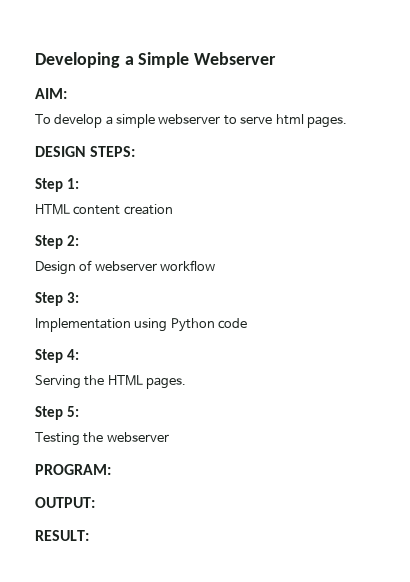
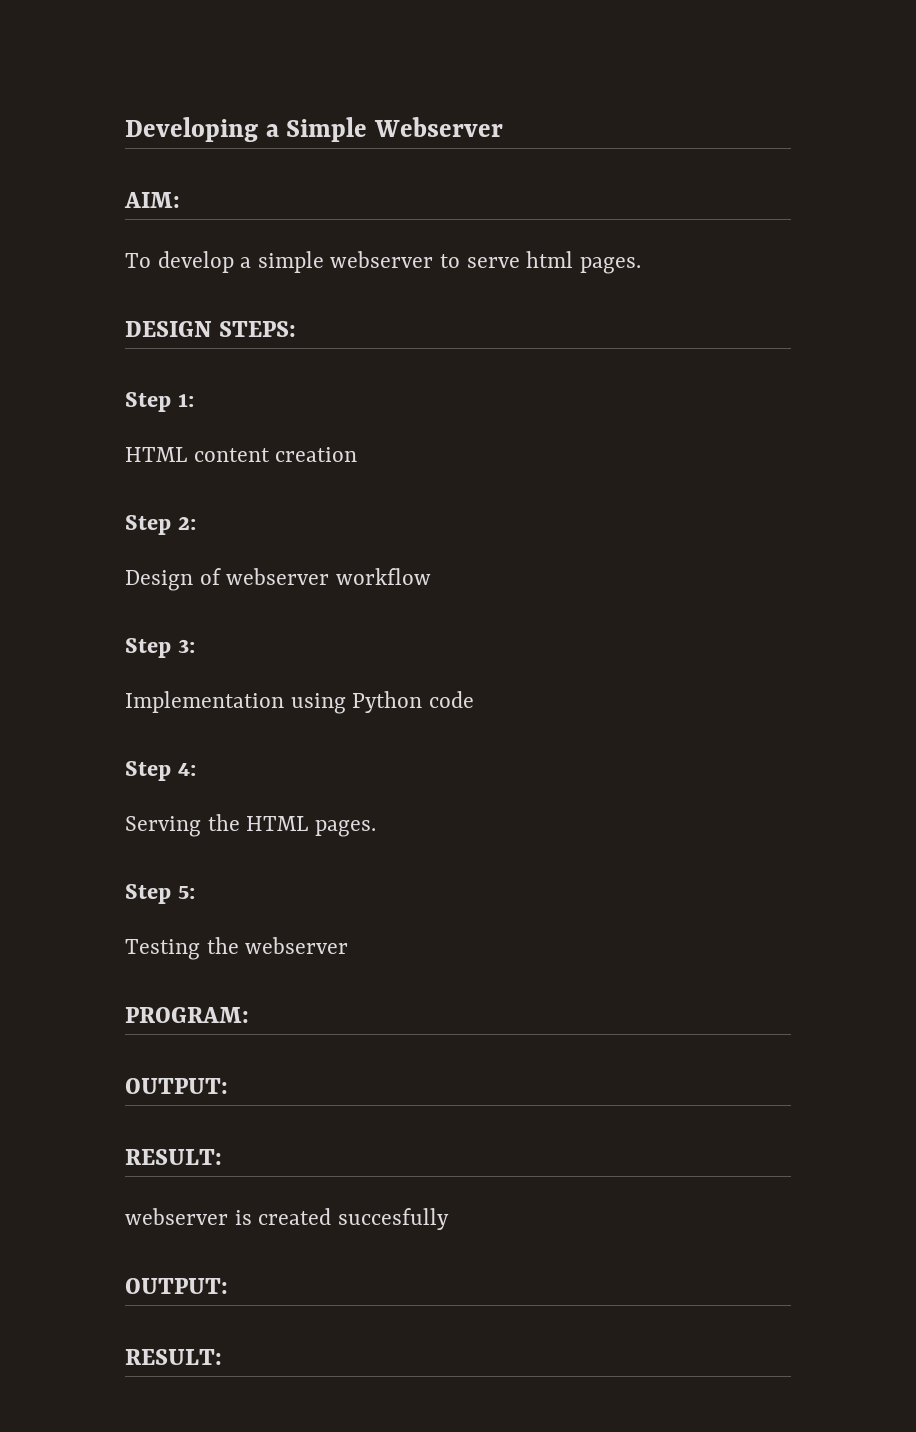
+ webserver is created succesfully
+ OUTPUT:
+ RESULT:

